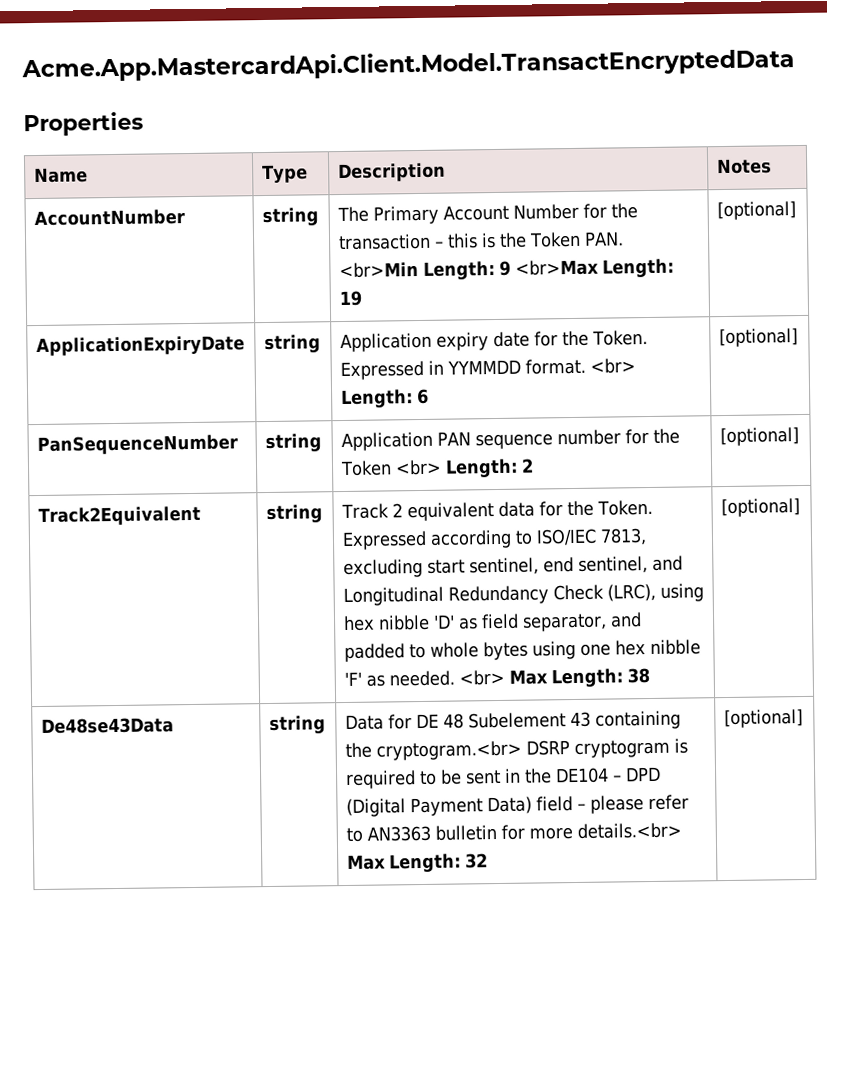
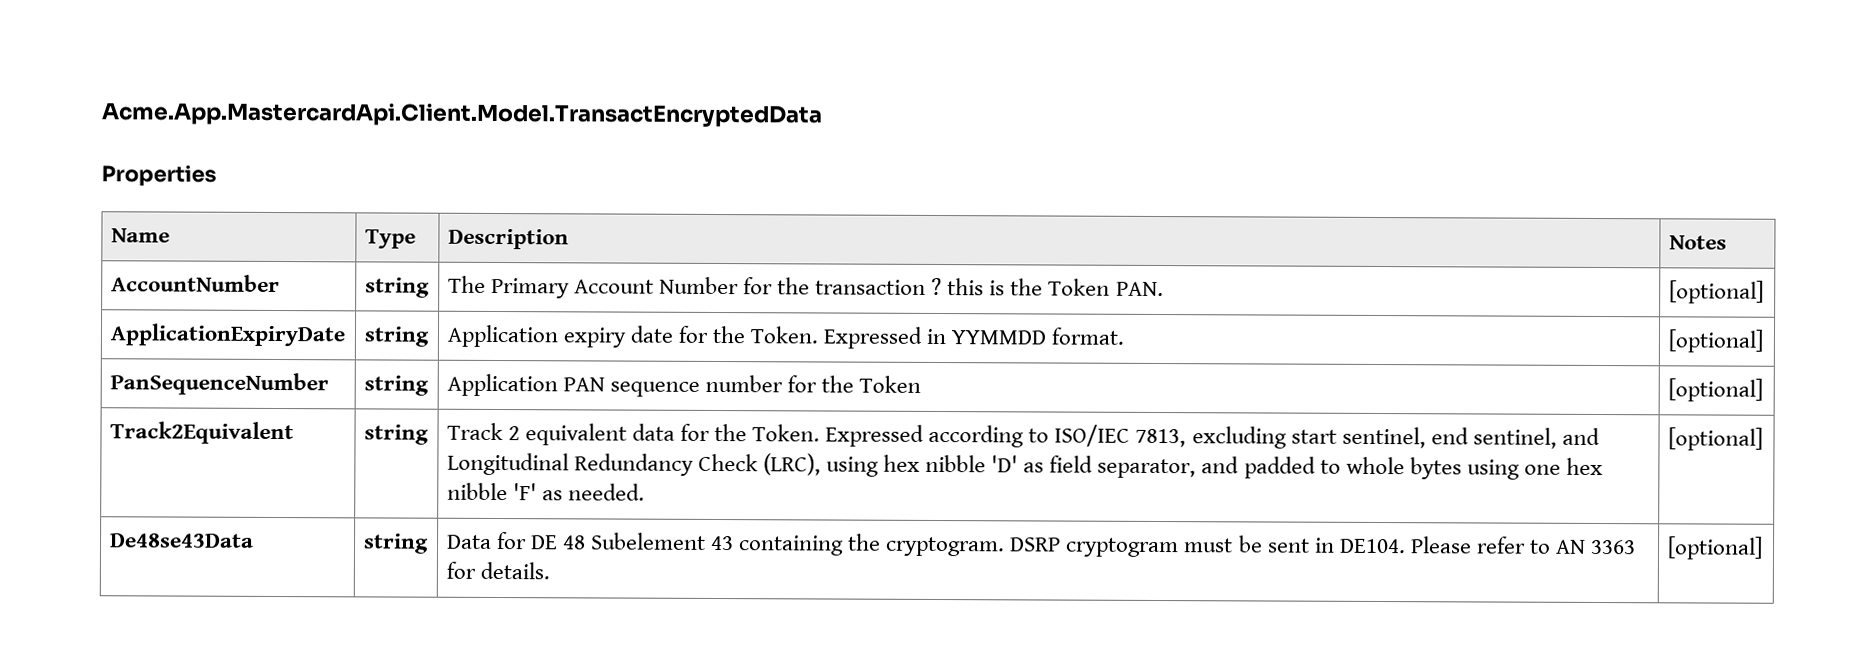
- AccountNumber | string | The Primary Account Number for the transaction – this is the Token PAN. <br>Min Length: 9 <br>Max Length: 19 | [optional]
+ AccountNumber | string | The Primary Account Number for the transaction ? this is the Token PAN. | [optional]
- ApplicationExpiryDate | string | Application expiry date for the Token. Expressed in YYMMDD format. <br> Length: 6 | [optional]
+ ApplicationExpiryDate | string | Application expiry date for the Token. Expressed in YYMMDD format. | [optional]
- PanSequenceNumber | string | Application PAN sequence number for the Token <br> Length: 2 | [optional]
+ PanSequenceNumber | string | Application PAN sequence number for the Token | [optional]
- <br> Max Length: 38
- De48se43Data | string | Data for DE 48 Subelement 43 containing the cryptogram.<br> DSRP cryptogram is required to be sent in the DE104 – DPD (Digital Payment Data) field – please refer to AN3363 bulletin for more details.<br> Max Length: 32 | [optional]
+ De48se43Data | string | Data for DE 48 Subelement 43 containing the cryptogram. DSRP cryptogram must be sent in DE104. Please refer to AN 3363 for details. | [optional]

